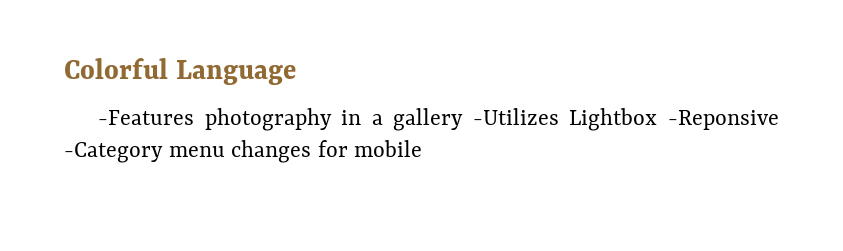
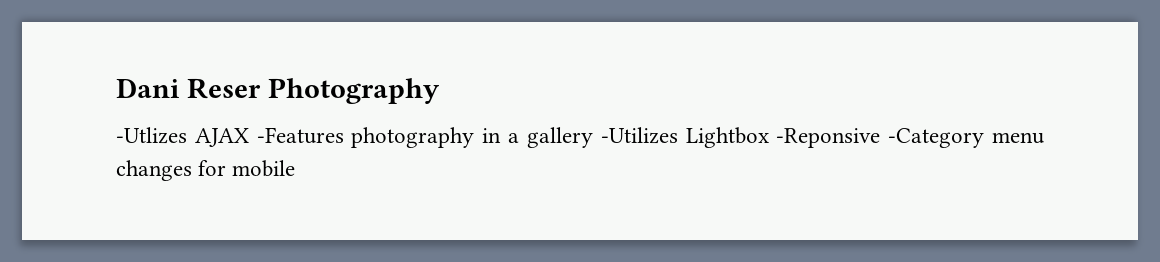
- Colorful Language
- -Features photography in a gallery -Utilizes Lightbox -Reponsive -Category menu changes for mobile
+ Dani Reser Photography
+ -Utlizes AJAX -Features photography in a gallery -Utilizes Lightbox -Reponsive -Category menu changes for mobile

